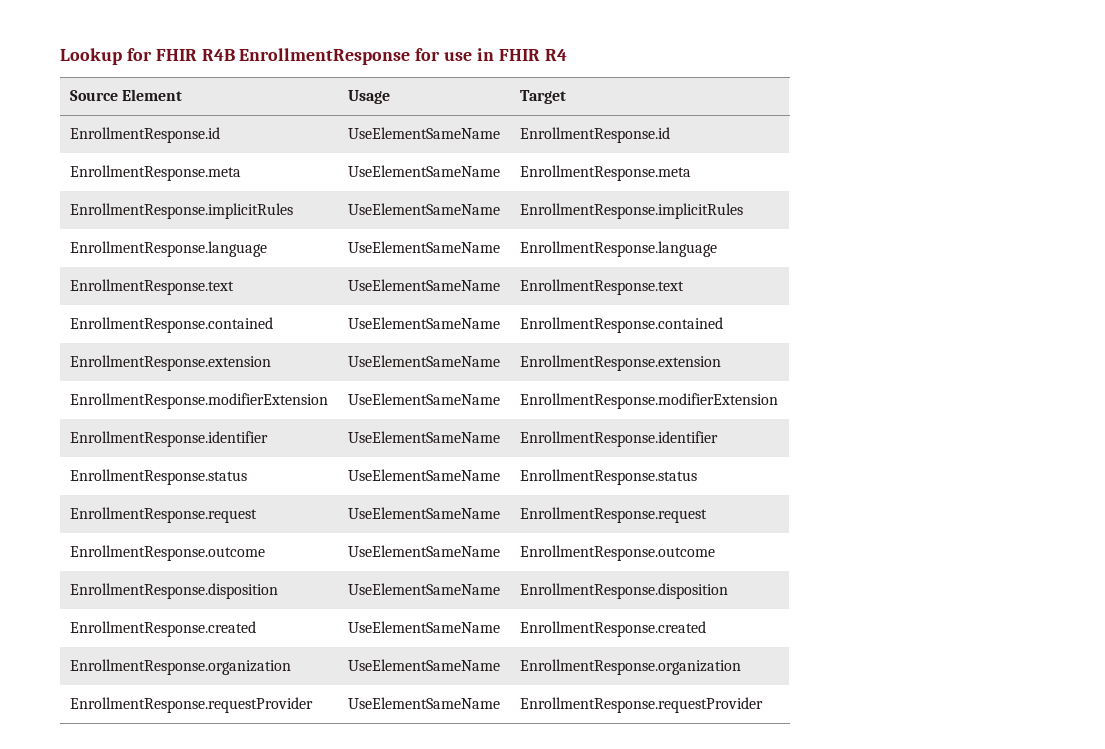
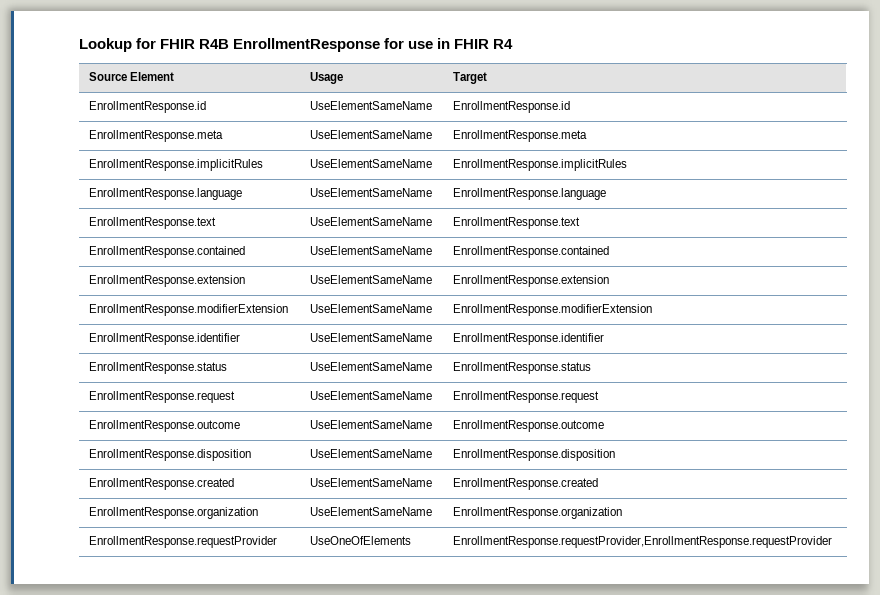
- EnrollmentResponse.requestProvider | UseElementSameName | EnrollmentResponse.requestProvider
+ EnrollmentResponse.requestProvider | UseOneOfElements | EnrollmentResponse.requestProvider,EnrollmentResponse.requestProvider

